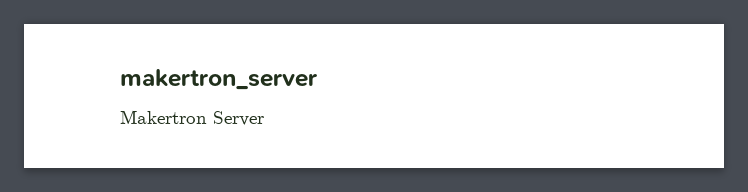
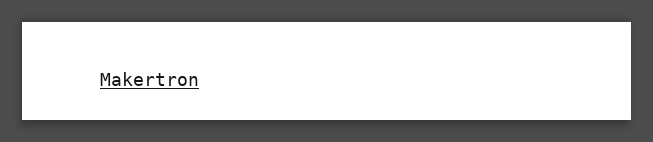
- makertron_server
- Makertron Server
+ Makertron

